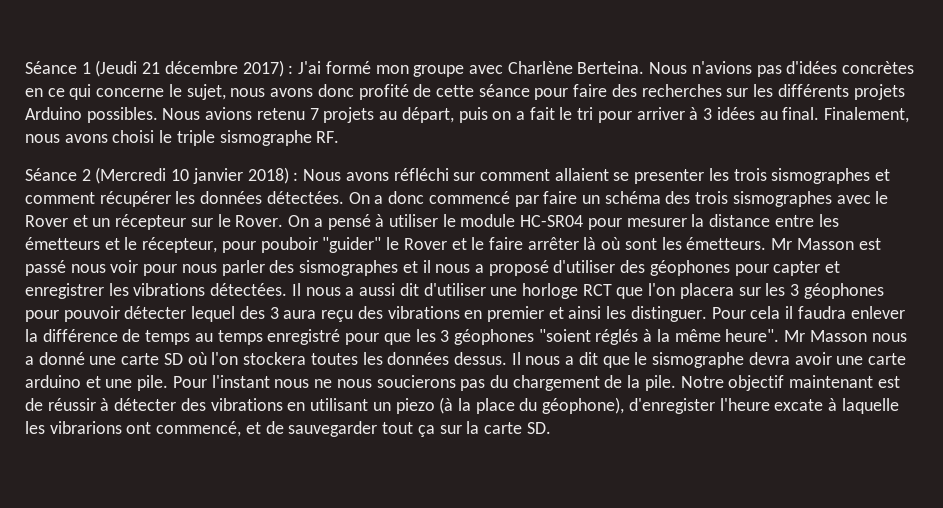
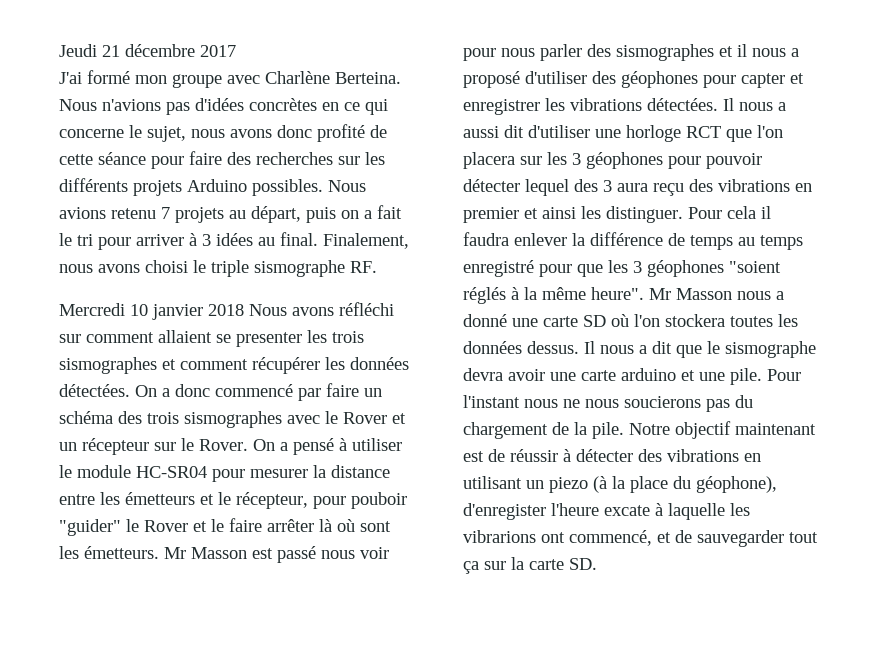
- Séance 1 (Jeudi 21 décembre 2017) : J'ai formé mon groupe avec Charlène Berteina.
+ Jeudi 21 décembre 2017
+ J'ai formé mon groupe avec Charlène Berteina.
- Séance 2 (Mercredi 10 janvier 2018) : Nous avons réfléchi sur comment allaient se presenter les trois sismographes et comment récupérer les données détectées.
+ Mercredi 10 janvier 2018 Nous avons réfléchi sur comment allaient se presenter les trois sismographes et comment récupérer les données détectées.

